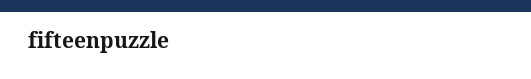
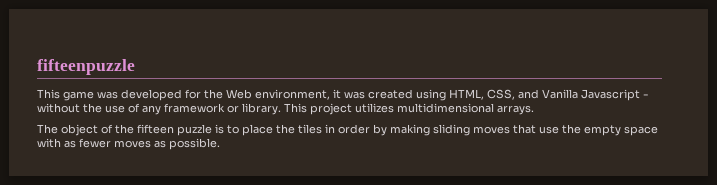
+ This game was developed for the Web environment, it was created using HTML, CSS, and Vanilla Javascript - without the use of any framework or library. This project utilizes multidimensional arrays.
+ The object of the fifteen puzzle is to place the tiles in order by making sliding moves that use the empty space with as fewer moves as possible.

